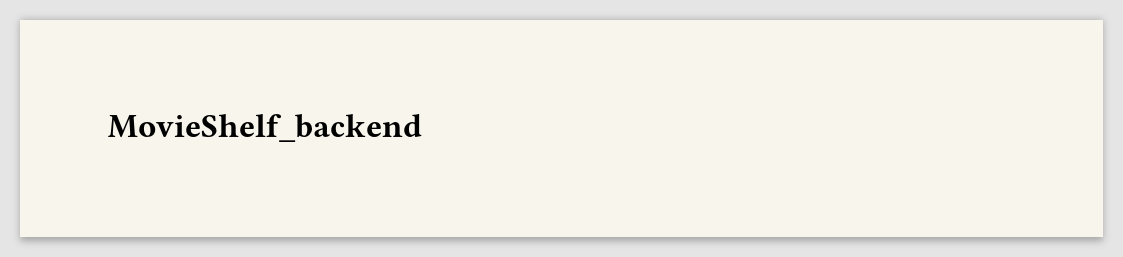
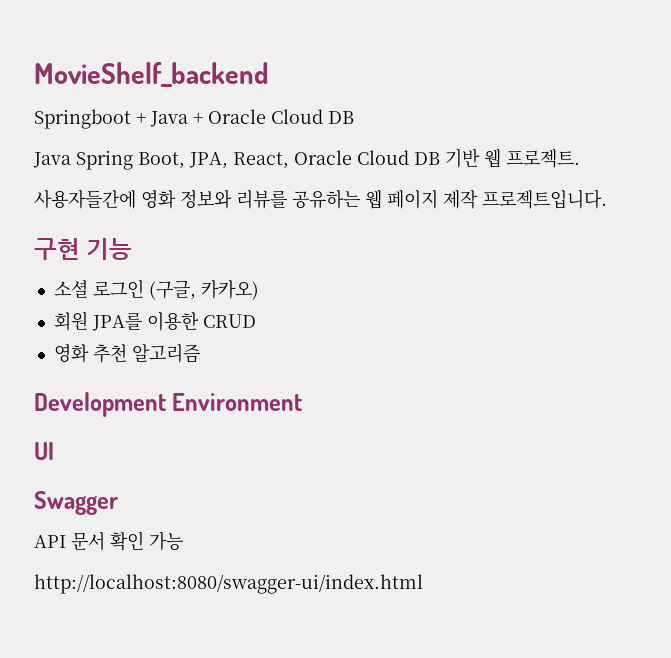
+ Springboot + Java + Oracle Cloud DB
+ Java Spring Boot, JPA, React, Oracle Cloud DB 기반 웹 프로젝트.
+ 사용자들간에 영화 정보와 리뷰를 공유하는 웹 페이지 제작 프로젝트입니다.
+ 구현 기능
+ 소셜 로그인 (구글, 카카오)
+ 회원 JPA를 이용한 CRUD
+ 영화 추천 알고리즘
+ Development Environment
+ UI
+ Swagger
+ API 문서 확인 가능
+ http://localhost:8080/swagger-ui/index.html

